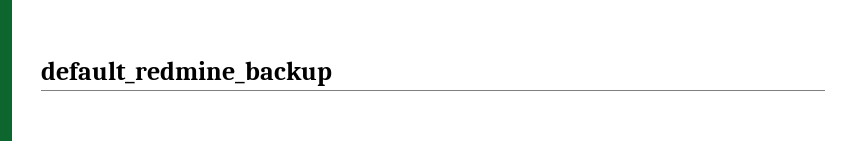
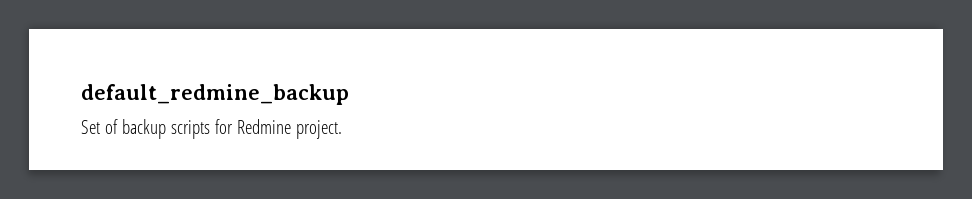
+ Set of backup scripts for Redmine project.

